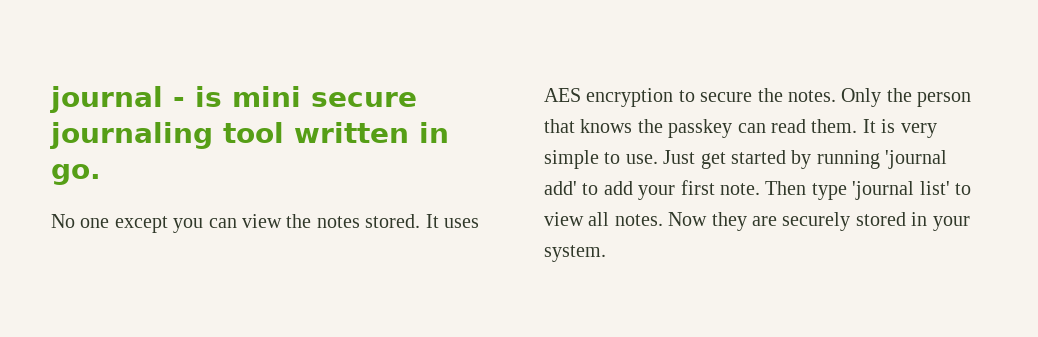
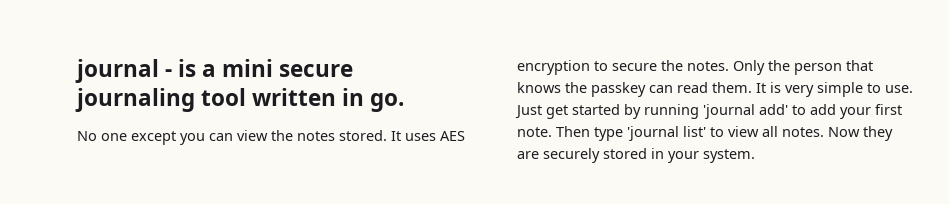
- journal - is mini secure journaling tool written in go.
+ journal - is a mini secure journaling tool written in go.

